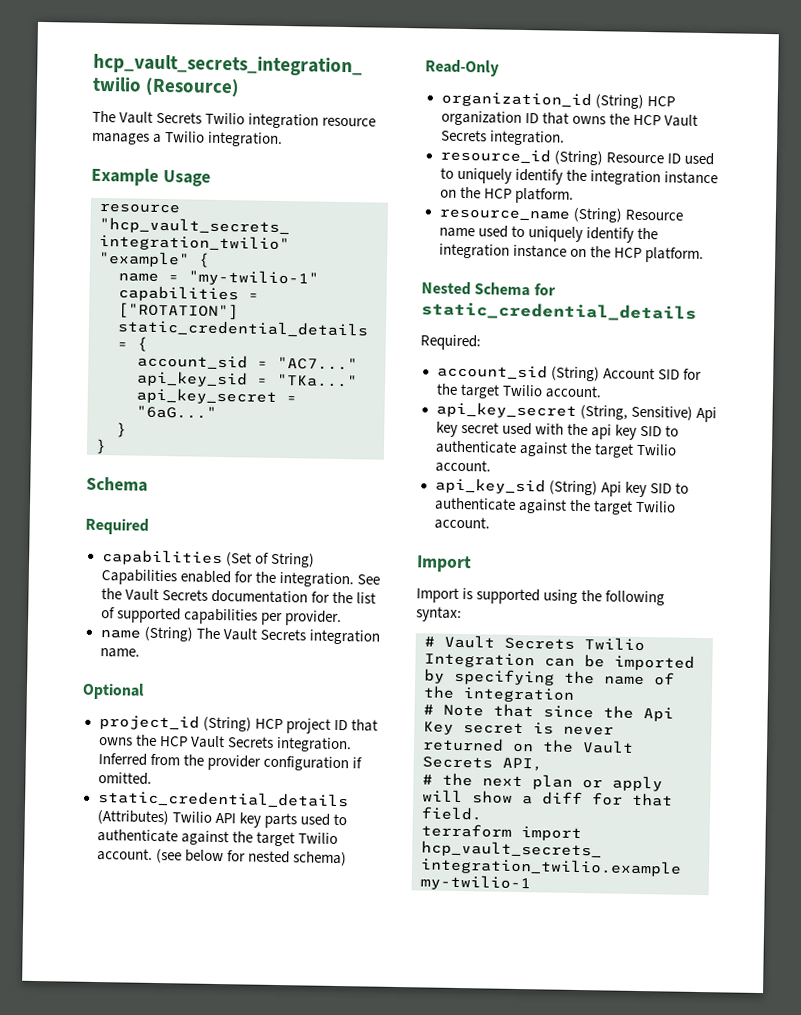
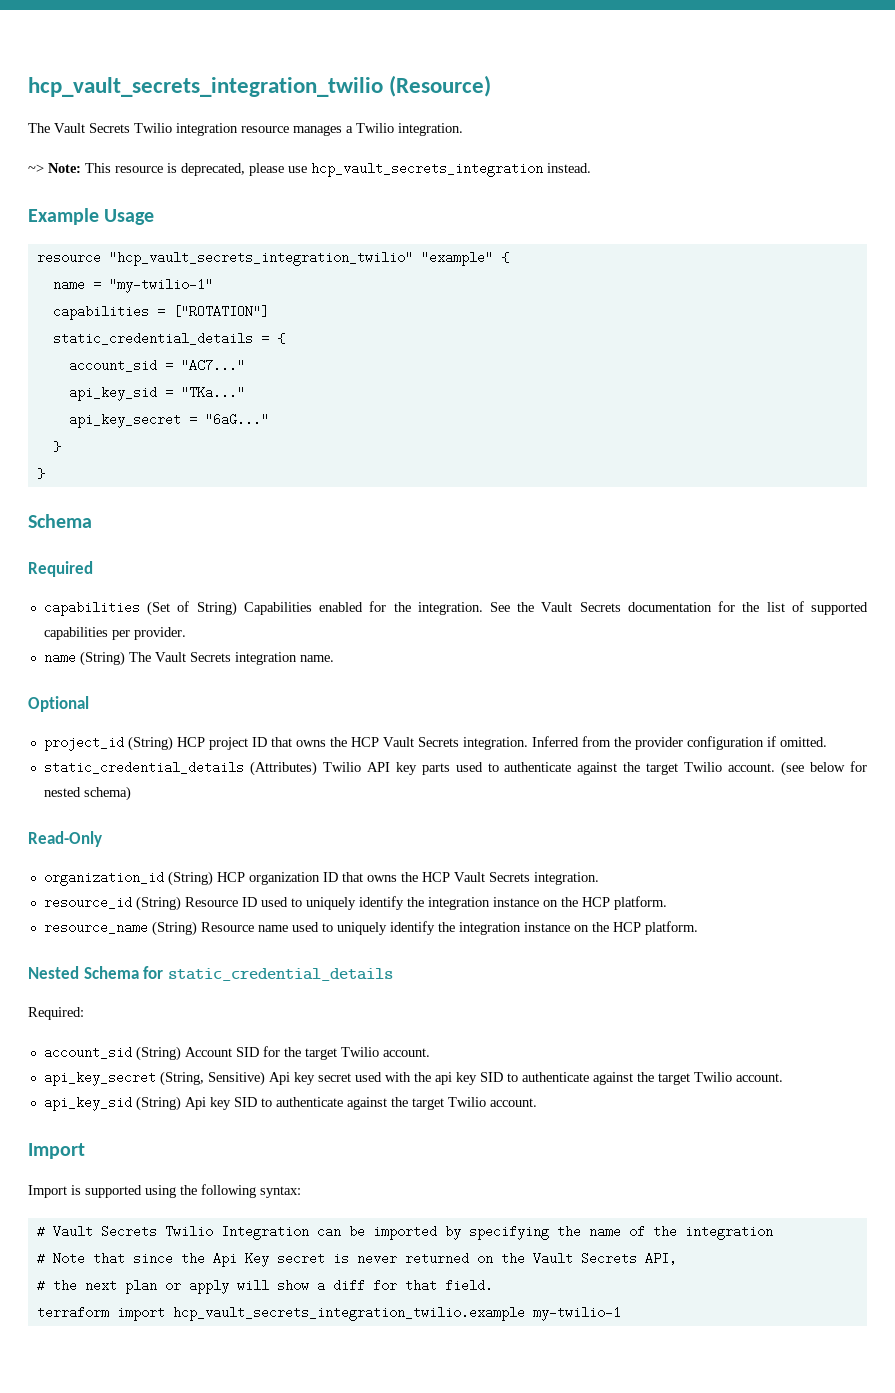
+ ~> Note: This resource is deprecated, please use hcp_vault_secrets_integration instead.

